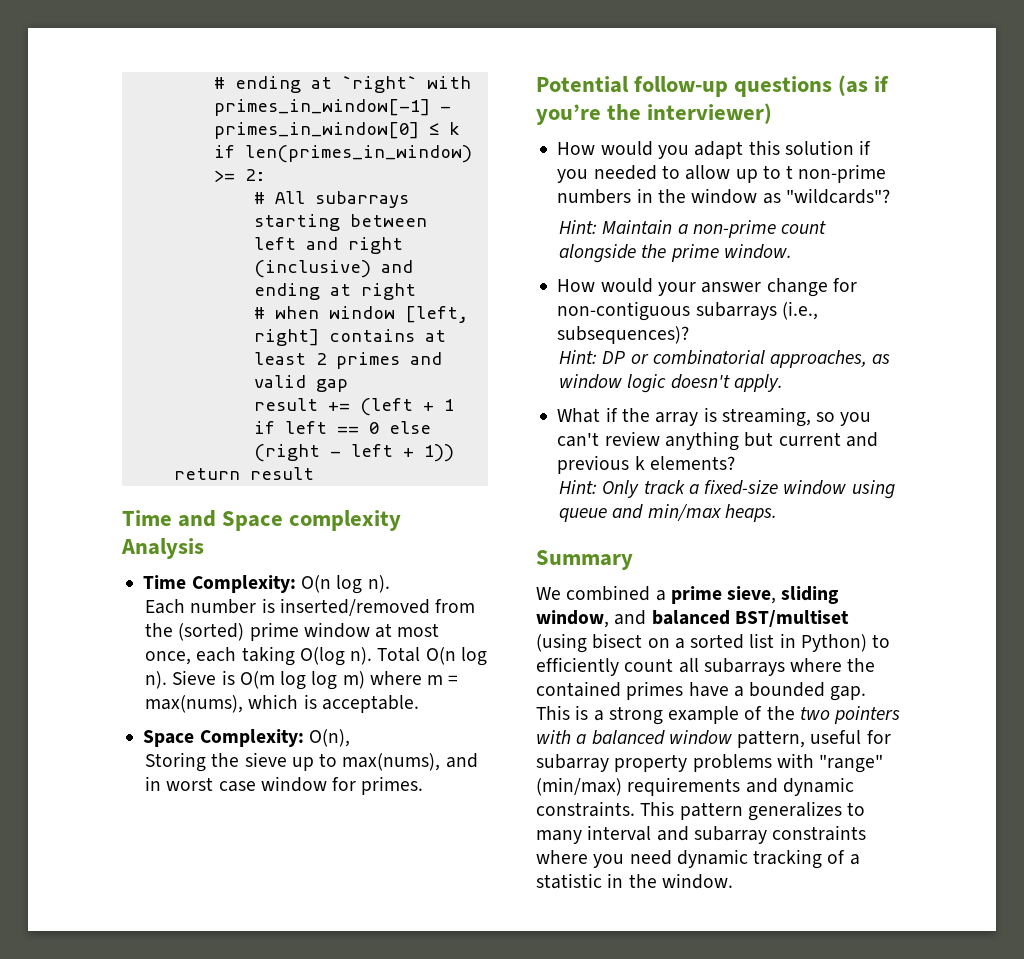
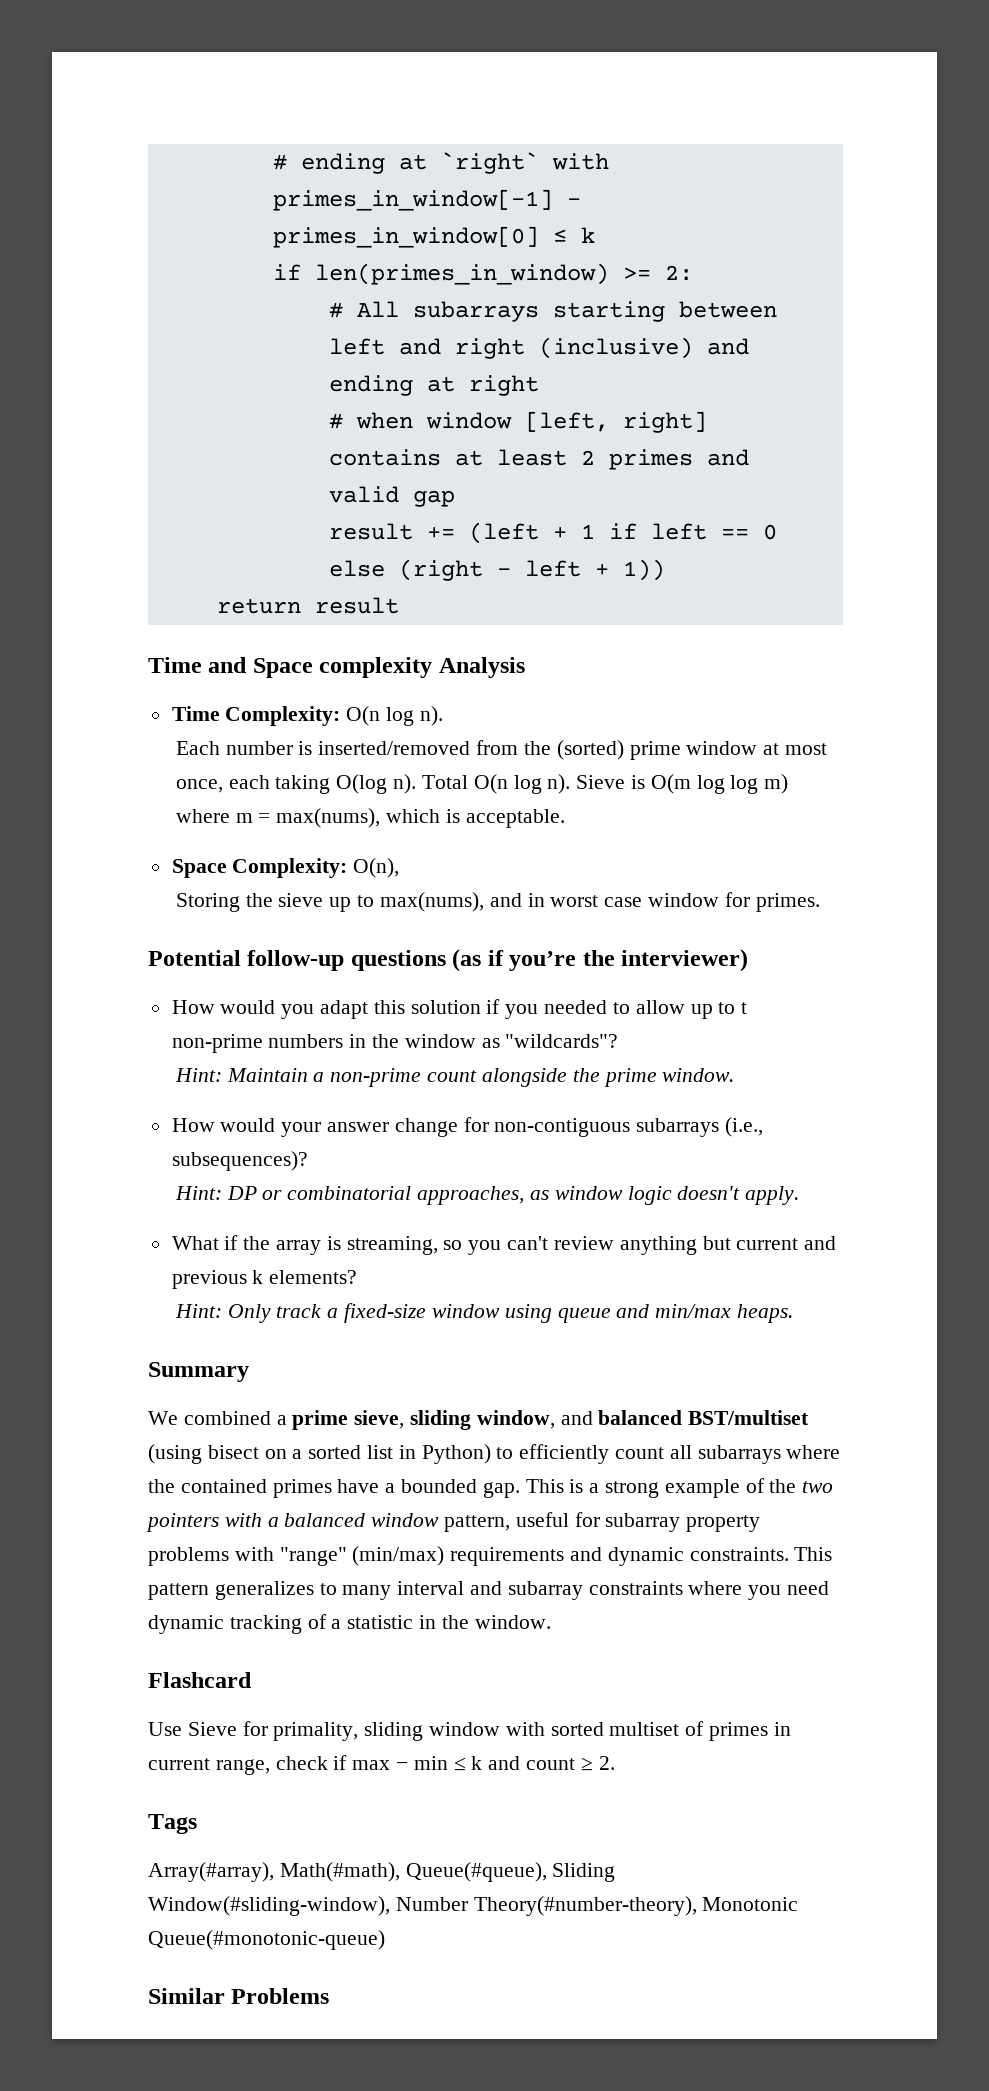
+ Flashcard
+ Use Sieve for primality, sliding window with sorted multiset of primes in current range, check if max − min ≤ k and count ≥ 2.
+ Tags
+ Array(#array), Math(#math), Queue(#queue), Sliding Window(#sliding-window), Number Theory(#number-theory), Monotonic Queue(#monotonic-queue)
+ Similar Problems

